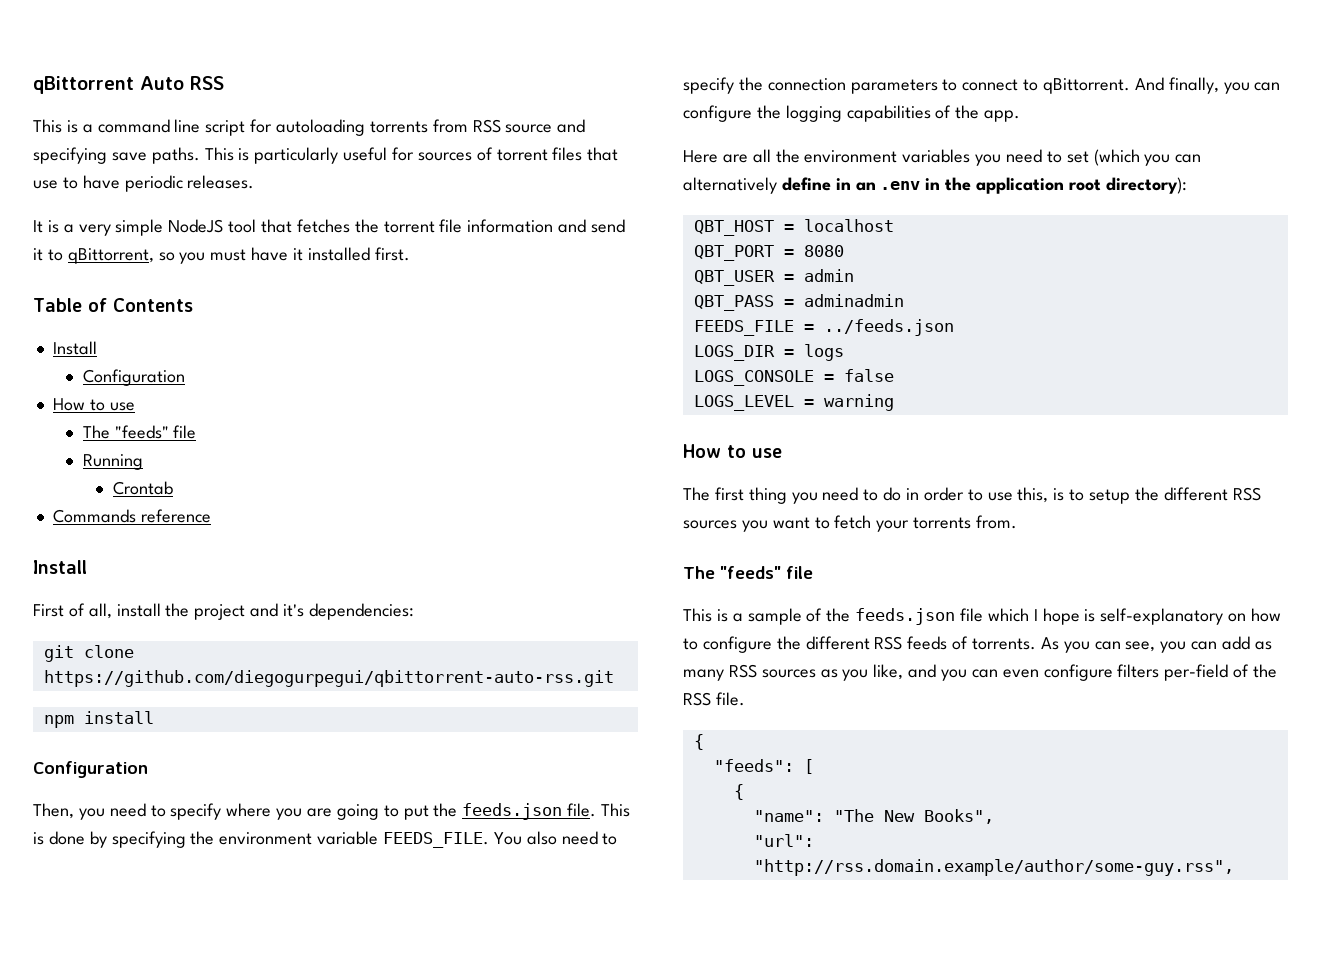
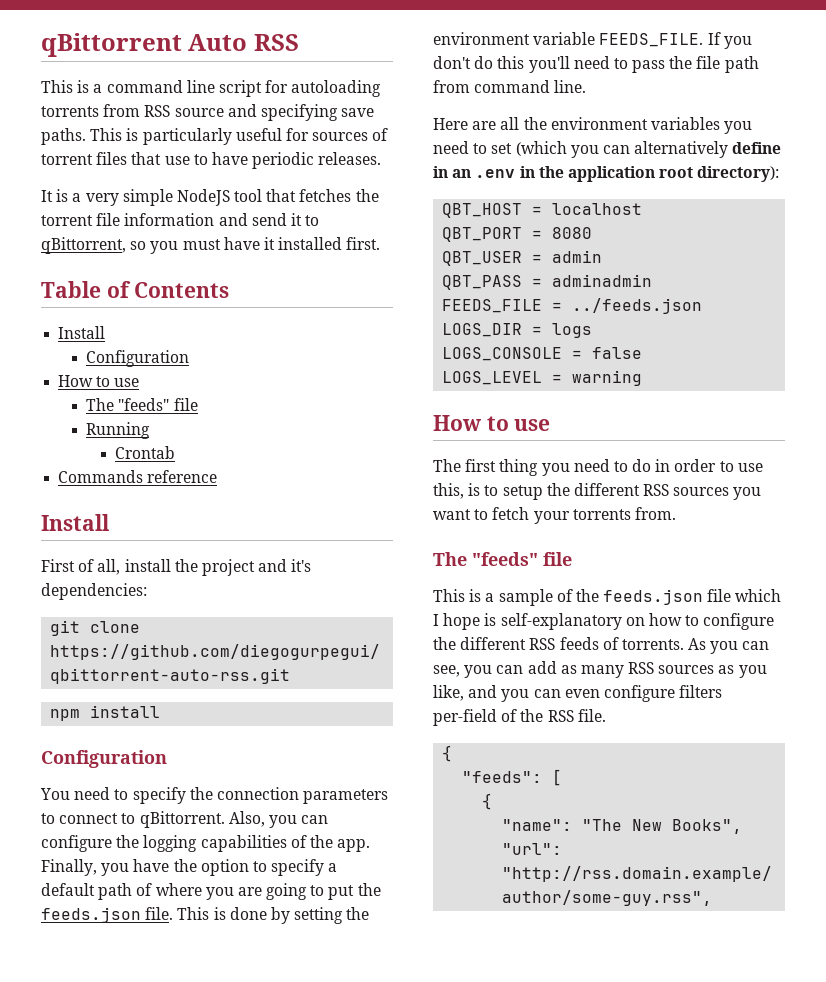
- Then, you need to specify where you are going to put the feeds.json file.
+ You need to specify the connection parameters to connect to qBittorrent. Also, you can configure the logging capabilities of the app. Finally, you have the option to specify a default path of where you are going to put the feeds.json file.
- This is done by specifying the environment variable FEEDS_FILE.
+ This is done by setting the environment variable FEEDS_FILE.
- You also need to specify the connection parameters to connect to qBittorrent. And finally, you can configure the logging capabilities of the app.
+ If you don't do this you'll need to pass the file path from command line.

